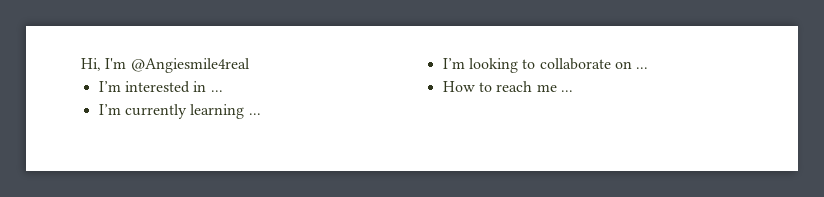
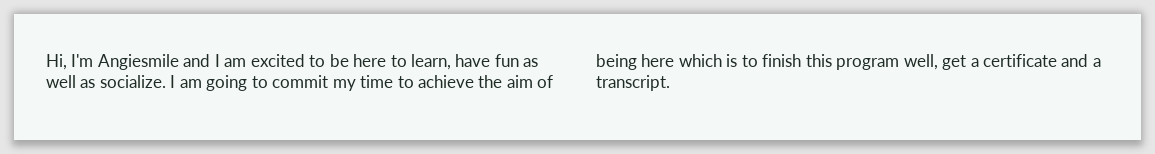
- Hi, I'm @Angiesmile4real
- I’m interested in ...
- I’m currently learning ...
- I’m looking to collaborate on ...
- How to reach me ...
+ Hi, I'm Angiesmile and I am excited to be here to learn, have fun as well as socialize. I am going to commit my time to achieve the aim of being here which is to finish this program well, get a certificate and a transcript.

